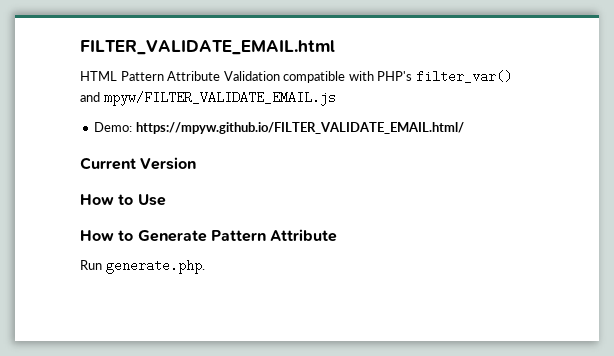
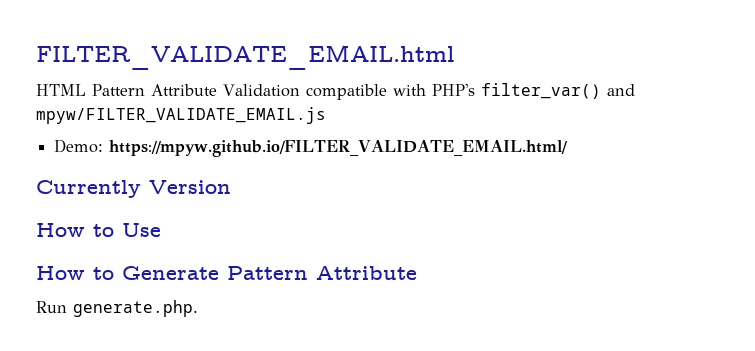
- Current Version
+ Currently Version

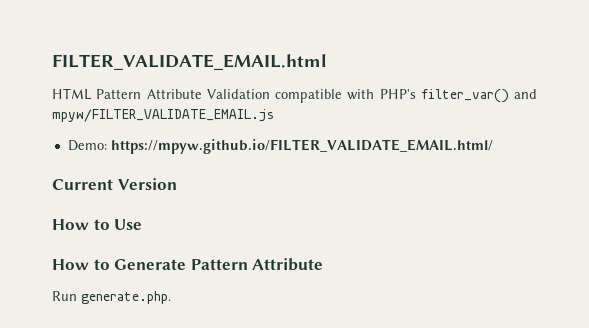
- Currently Version
+ Current Version

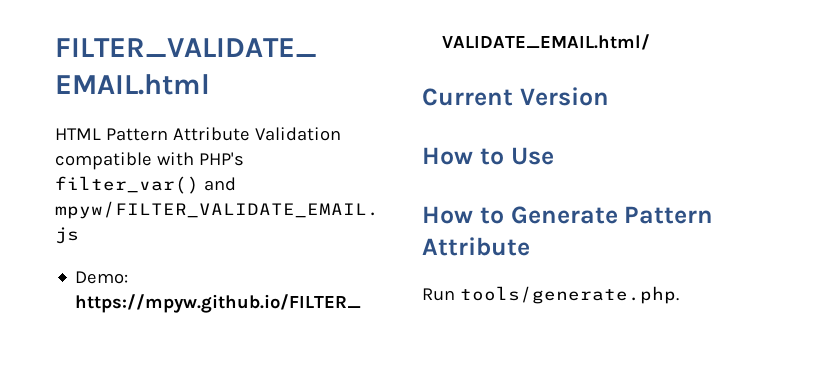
- Run generate.php.
+ Run tools/generate.php.

